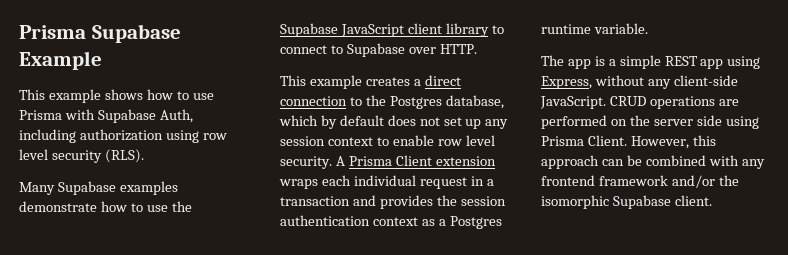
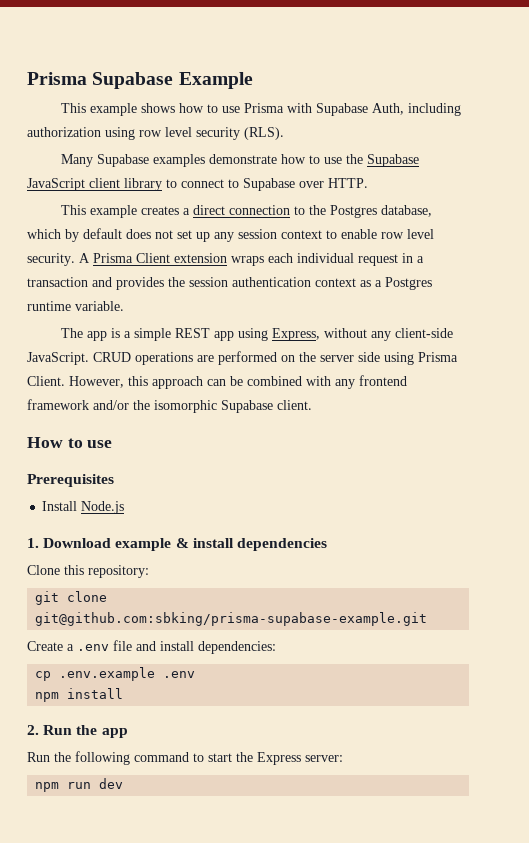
+ How to use
+ Prerequisites
+ Install Node.js
+ 1. Download example & install dependencies
+ Clone this repository:
+ git clone git@github.com:sbking/prisma-supabase-example.git
+ Create a .env file and install dependencies:
+ cp .env.example .env
+ npm install
+ 2. Run the app
+ Run the following command to start the Express server:
+ npm run dev

